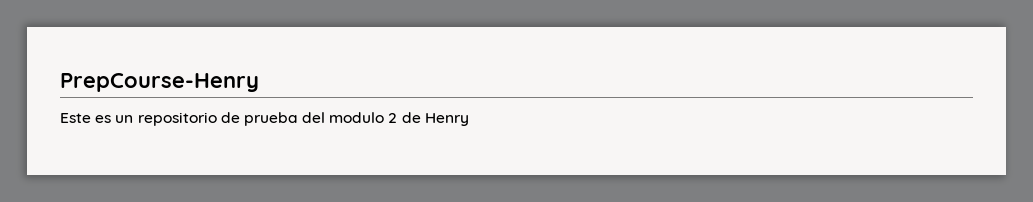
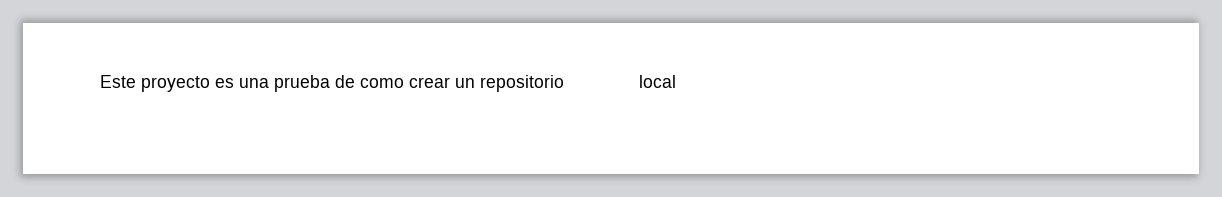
- PrepCourse-Henry
- Este es un repositorio de prueba del modulo 2 de Henry
+ Este proyecto es una prueba de como crear un repositorio local

